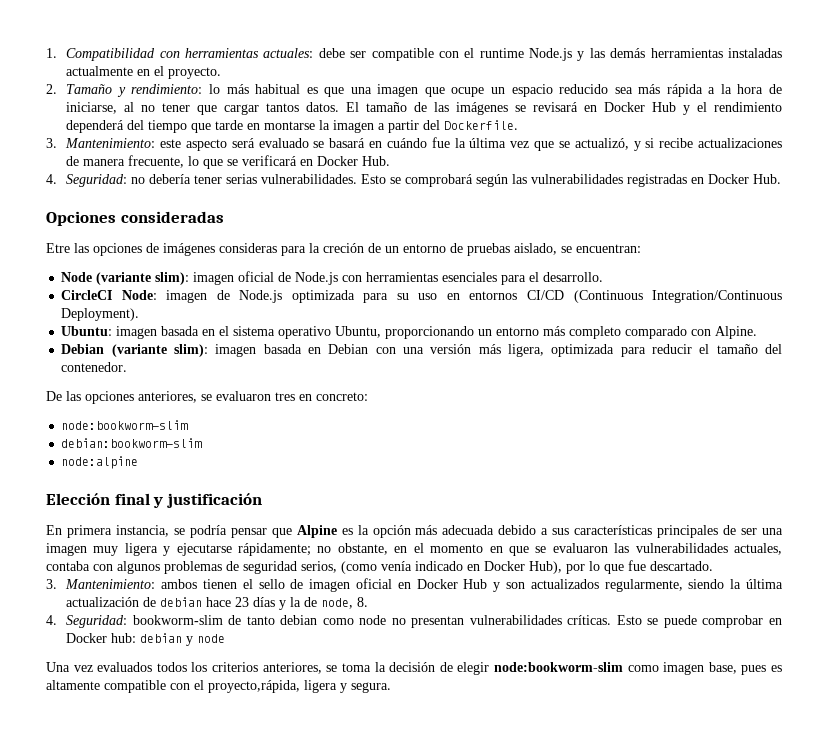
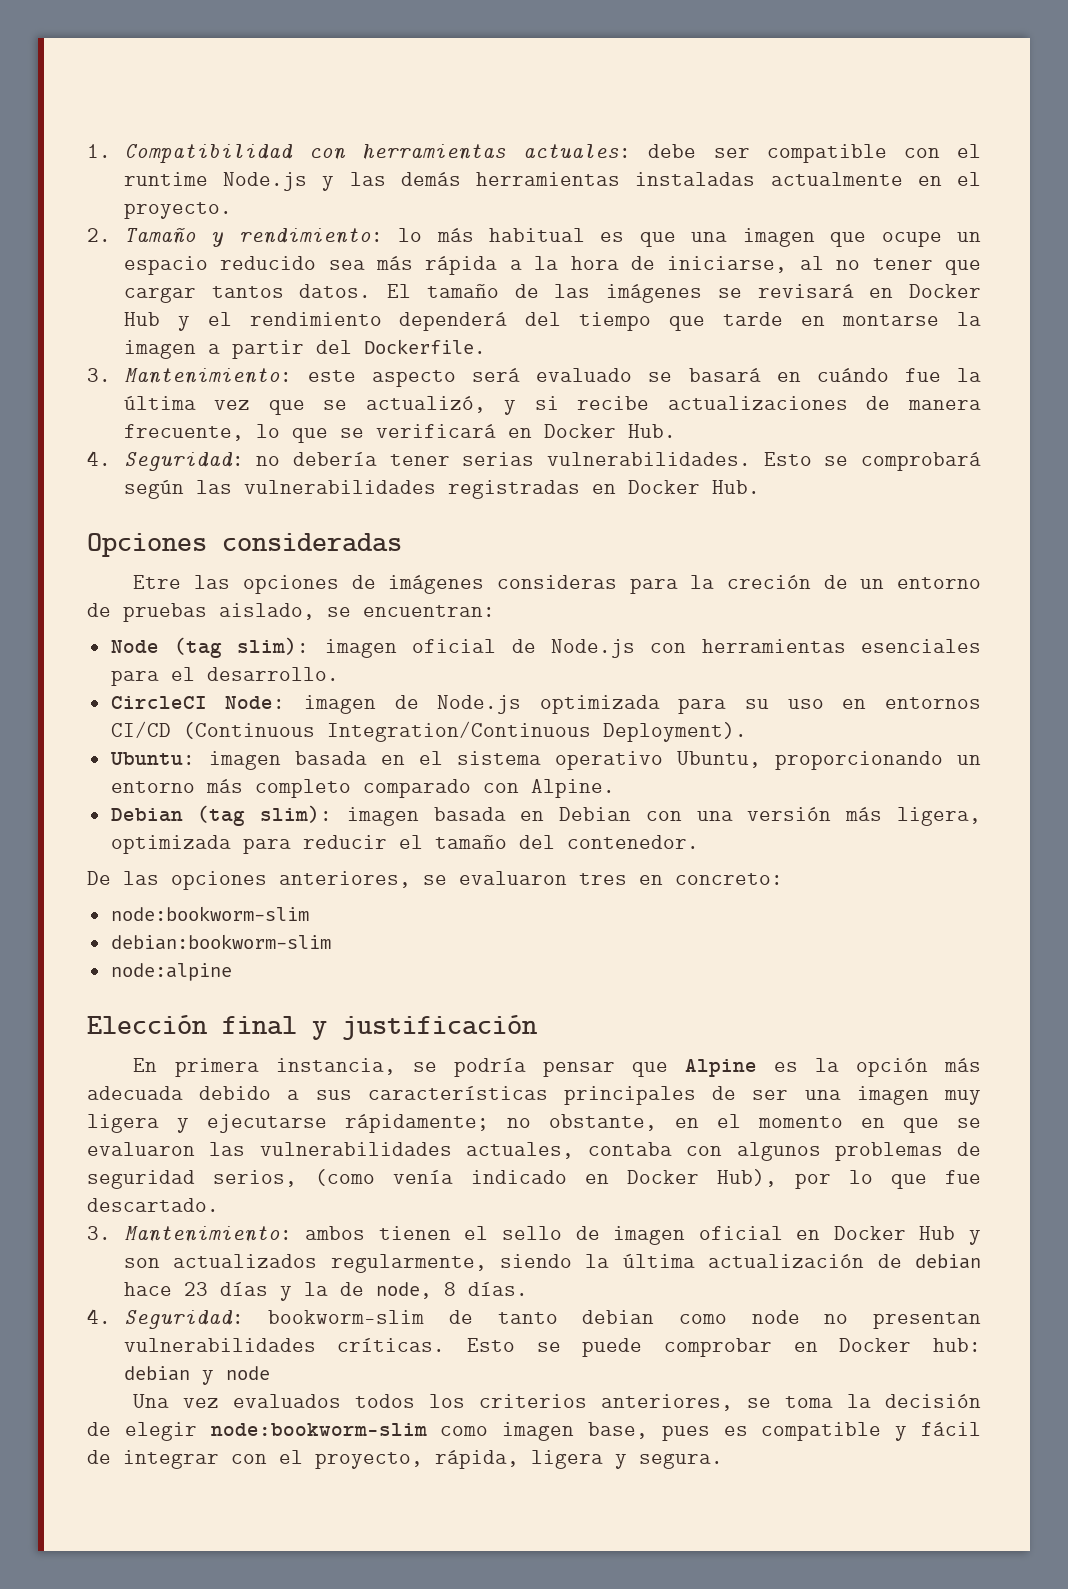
- Node (variante slim): imagen oficial de Node.js con herramientas esenciales para el desarrollo.
+ Node (tag slim): imagen oficial de Node.js con herramientas esenciales para el desarrollo.
- Debian (variante slim): imagen basada en Debian con una versión más ligera, optimizada para reducir el tamaño del contenedor.
+ Debian (tag slim): imagen basada en Debian con una versión más ligera, optimizada para reducir el tamaño del contenedor.
- 3. Mantenimiento: ambos tienen el sello de imagen oficial en Docker Hub y son actualizados regularmente, siendo la última actualización de debian hace 23 días y la de node, 8.
+ 3. Mantenimiento: ambos tienen el sello de imagen oficial en Docker Hub y son actualizados regularmente, siendo la última actualización de debian hace 23 días y la de node, 8 días.
- Una vez evaluados todos los criterios anteriores, se toma la decisión de elegir node:bookworm-slim como imagen base, pues es altamente compatible con el proyecto,rápida, ligera y segura.
+ Una vez evaluados todos los criterios anteriores, se toma la decisión de elegir node:bookworm-slim como imagen base, pues es compatible y fácil de integrar con el proyecto, rápida, ligera y segura.

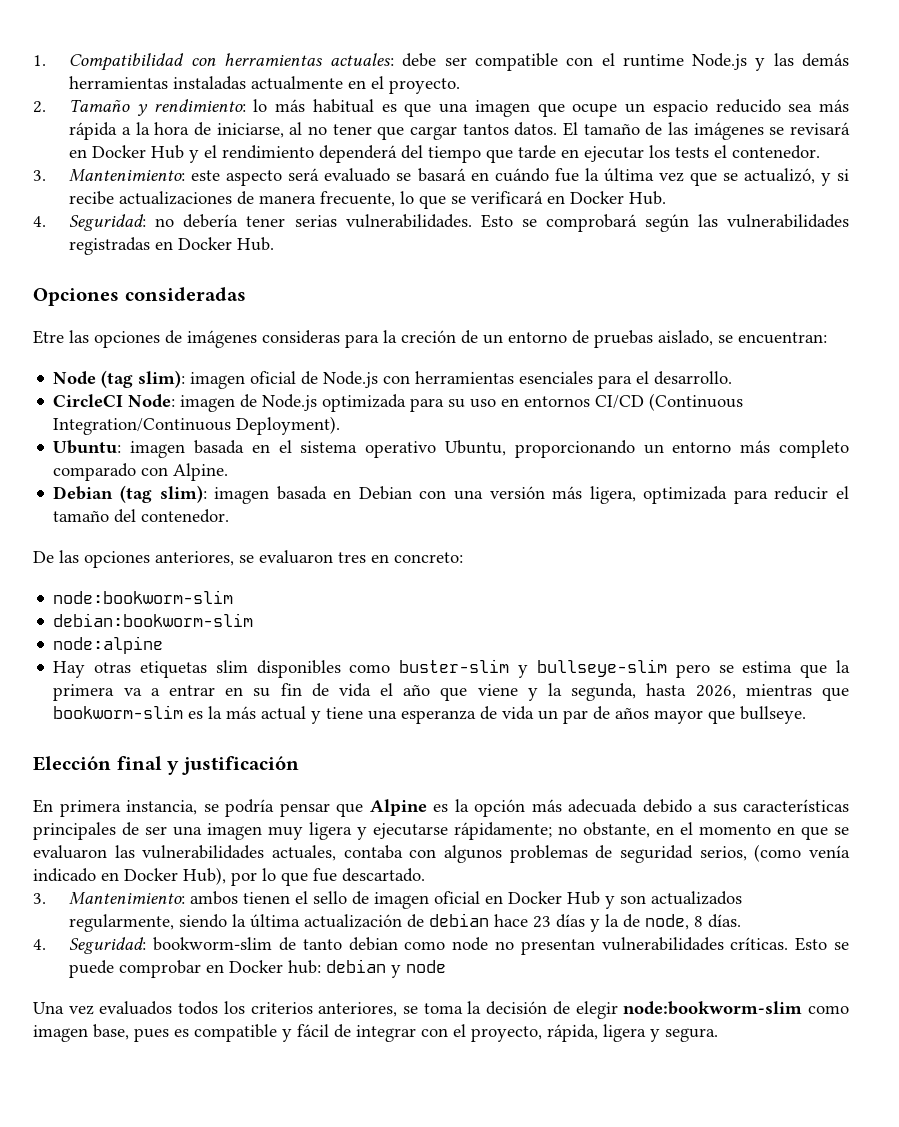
- El tamaño de las imágenes se revisará en Docker Hub y el rendimiento dependerá del tiempo que tarde en montarse la imagen a partir del Dockerfile.
+ El tamaño de las imágenes se revisará en Docker Hub y el rendimiento dependerá del tiempo que tarde en ejecutar los tests el contenedor.
+ Hay otras etiquetas slim disponibles como buster-slim y bullseye-slim pero se estima que la primera va a entrar en su fin de vida el año que viene y la segunda, hasta 2026, mientras que bookworm-slim es la más actual y tiene una esperanza de vida un par de años mayor que bullseye.

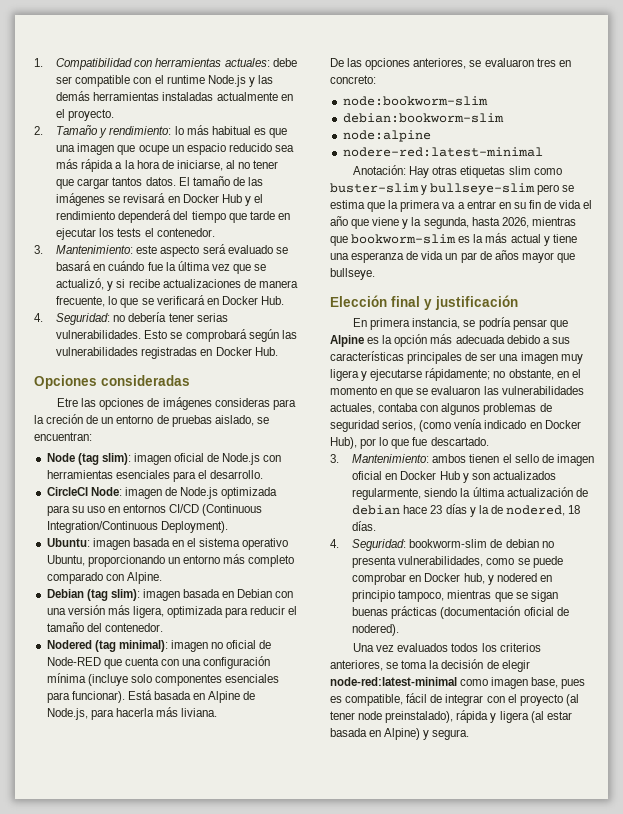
+ Nodered (tag minimal): imagen no oficial de Node-RED que cuenta con una configuración mínima (incluye solo componentes esenciales para funcionar). Está basada en Alpine de Node.js, para hacerla más liviana.
- Hay otras etiquetas slim disponibles como buster-slim y bullseye-slim pero se estima que la primera va a entrar en su fin de vida el año que viene y la segunda, hasta 2026, mientras que bookworm-slim es la más actual y tiene una esperanza de vida un par de años mayor que bullseye.
+ nodere-red:latest-minimal
+ Anotación: Hay otras etiquetas slim como buster-slim y bullseye-slim pero se estima que la primera va a entrar en su fin de vida el año que viene y la segunda, hasta 2026, mientras que bookworm-slim es la más actual y tiene una esperanza de vida un par de años mayor que bullseye.
- 3. Mantenimiento: ambos tienen el sello de imagen oficial en Docker Hub y son actualizados regularmente, siendo la última actualización de debian hace 23 días y la de node, 8 días.
+ 3. Mantenimiento: ambos tienen el sello de imagen oficial en Docker Hub y son actualizados regularmente, siendo la última actualización de debian hace 23 días y la de nodered, 18 días.
- 4. Seguridad: bookworm-slim de tanto debian como node no presentan vulnerabilidades críticas. Esto se puede comprobar en Docker hub: debian y node
+ 4. Seguridad: bookworm-slim de debian no presenta vulnerabilidades, como se puede comprobar en Docker hub, y nodered en principio tampoco, mientras que se sigan buenas prácticas (documentación oficial de nodered).
- Una vez evaluados todos los criterios anteriores, se toma la decisión de elegir node:bookworm-slim como imagen base, pues es compatible y fácil de integrar con el proyecto, rápida, ligera y segura.
+ Una vez evaluados todos los criterios anteriores, se toma la decisión de elegir node-red:latest-minimal como imagen base, pues es compatible, fácil de integrar con el proyecto (al tener node preinstalado), rápida y ligera (al estar basada en Alpine) y segura.

